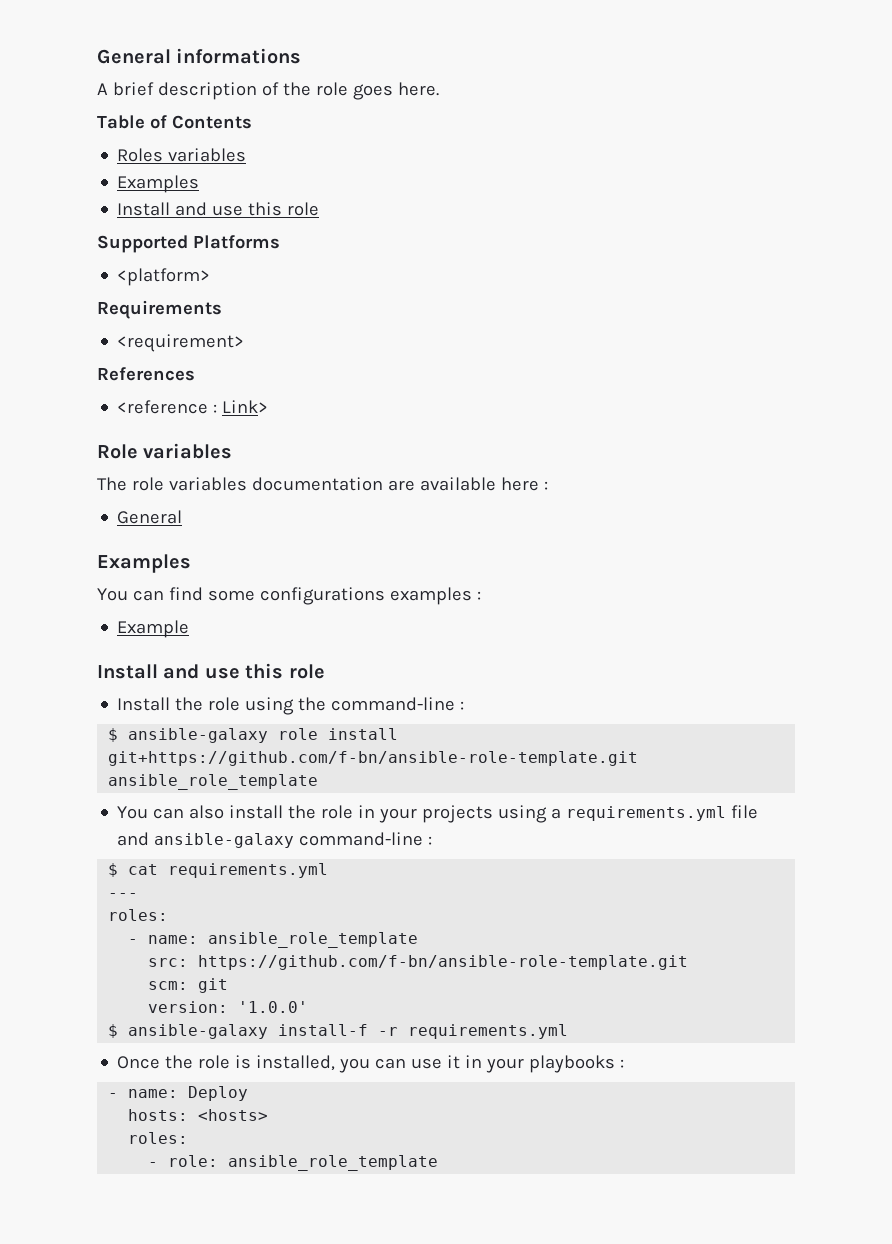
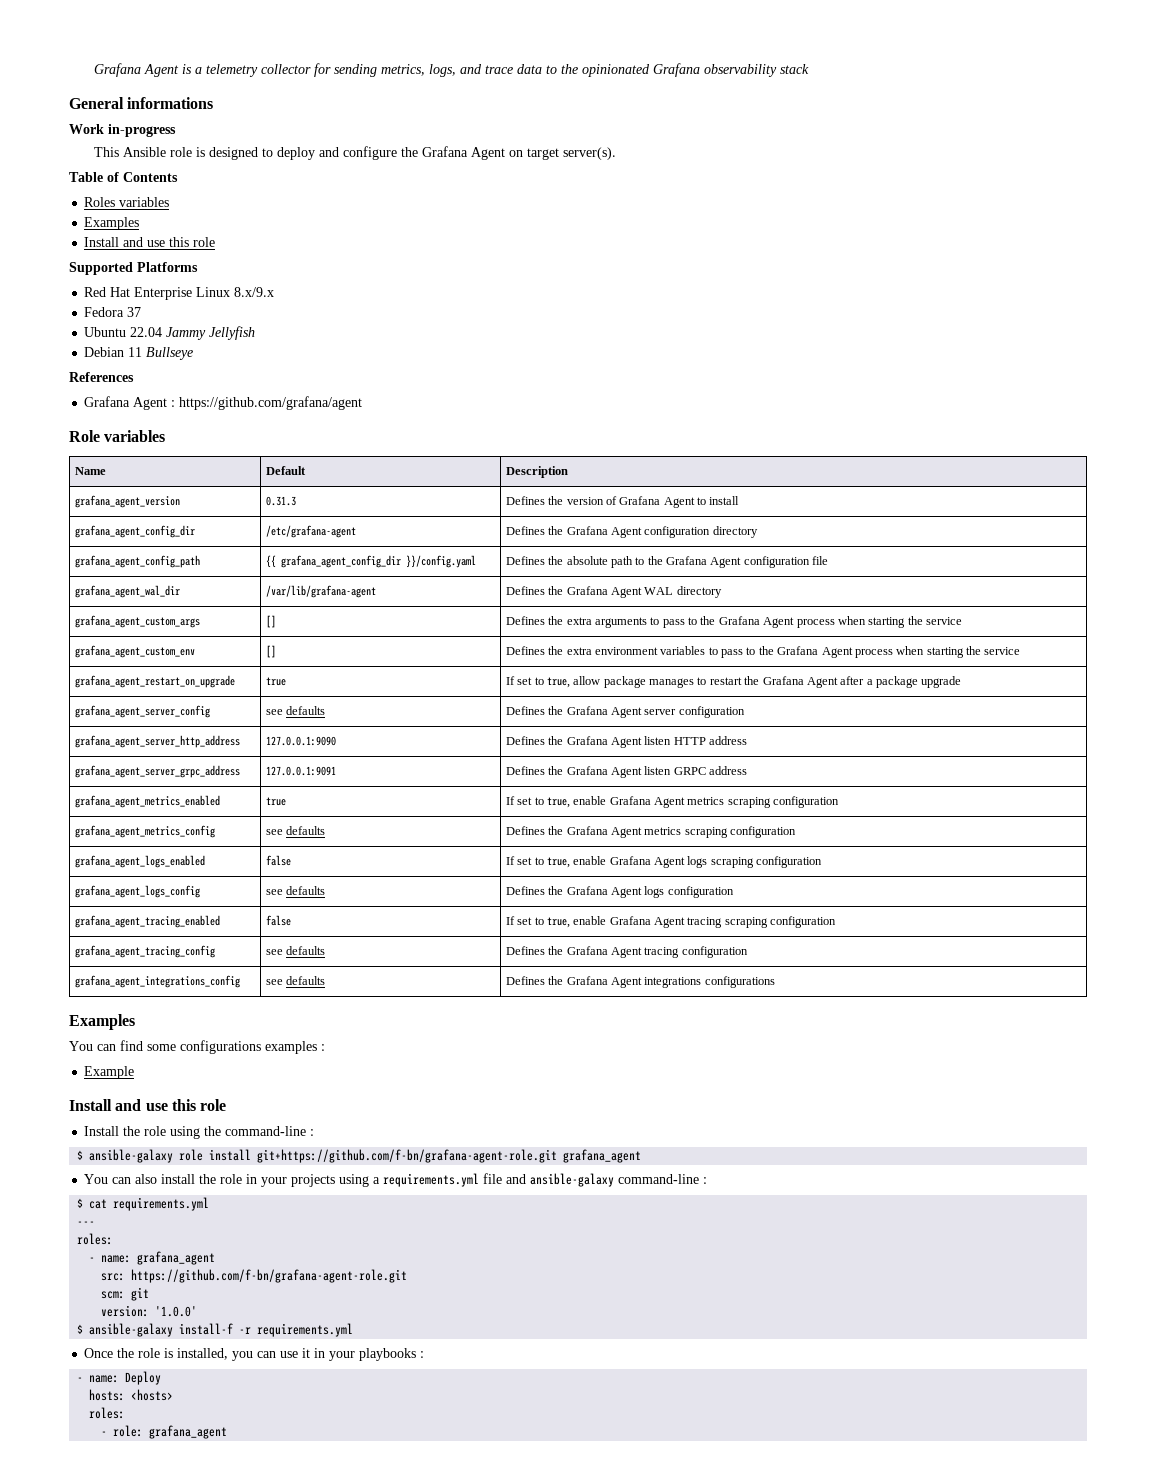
+ Grafana Agent is a telemetry collector for sending metrics, logs, and trace data to the opinionated Grafana observability stack
  General informations
- A brief description of the role goes here.
+ Work in-progress
+ This Ansible role is designed to deploy and configure the Grafana Agent on target server(s).
- <platform>
- Requirements
- <requirement>
+ Red Hat Enterprise Linux 8.x/9.x
+ Fedora 37
+ Ubuntu 22.04 Jammy Jellyfish
+ Debian 11 Bullseye
  References
- <reference : Link>
+ Grafana Agent : https://github.com/grafana/agent
  Role variables
- The role variables documentation are available here :
- General
+ Name | Default | Description
+ grafana_agent_version | 0.31.3 | Defines the version of Grafana Agent to install
+ grafana_agent_config_dir | /etc/grafana-agent | Defines the Grafana Agent configuration directory
+ grafana_agent_config_path | {{ grafana_agent_config_dir }}/config.yaml | Defines the absolute path to the Grafana Agent configuration file
+ grafana_agent_wal_dir | /var/lib/grafana-agent | Defines the Grafana Agent WAL directory
+ grafana_agent_custom_args | [] | Defines the extra arguments to pass to the Grafana Agent process when starting the service
+ grafana_agent_custom_env | [] | Defines the extra environment variables to pass to the Grafana Agent process when starting the service
+ grafana_agent_restart_on_upgrade | true | If set to true, allow package manages to restart the Grafana Agent after a package upgrade
+ grafana_agent_server_config | see defaults | Defines the Grafana Agent server configuration
+ grafana_agent_server_http_address | 127.0.0.1:9090 | Defines the Grafana Agent listen HTTP address
+ grafana_agent_server_grpc_address | 127.0.0.1:9091 | Defines the Grafana Agent listen GRPC address
+ grafana_agent_metrics_enabled | true | If set to true, enable Grafana Agent metrics scraping configuration
+ grafana_agent_metrics_config | see defaults | Defines the Grafana Agent metrics scraping configuration
+ grafana_agent_logs_enabled | false | If set to true, enable Grafana Agent logs scraping configuration
+ grafana_agent_logs_config | see defaults | Defines the Grafana Agent logs configuration
+ grafana_agent_tracing_enabled | false | If set to true, enable Grafana Agent tracing scraping configuration
+ grafana_agent_tracing_config | see defaults | Defines the Grafana Agent tracing configuration
+ grafana_agent_integrations_config | see defaults | Defines the Grafana Agent integrations configurations
- $ ansible-galaxy role install git+https://github.com/f-bn/ansible-role-template.git ansible_role_template
+ $ ansible-galaxy role install git+https://github.com/f-bn/grafana-agent-role.git grafana_agent
- - name: ansible_role_template
+ - name: grafana_agent
- src: https://github.com/f-bn/ansible-role-template.git
+ src: https://github.com/f-bn/grafana-agent-role.git
- - role: ansible_role_template
+ - role: grafana_agent

